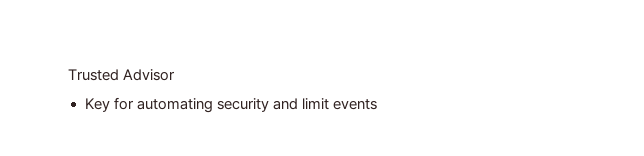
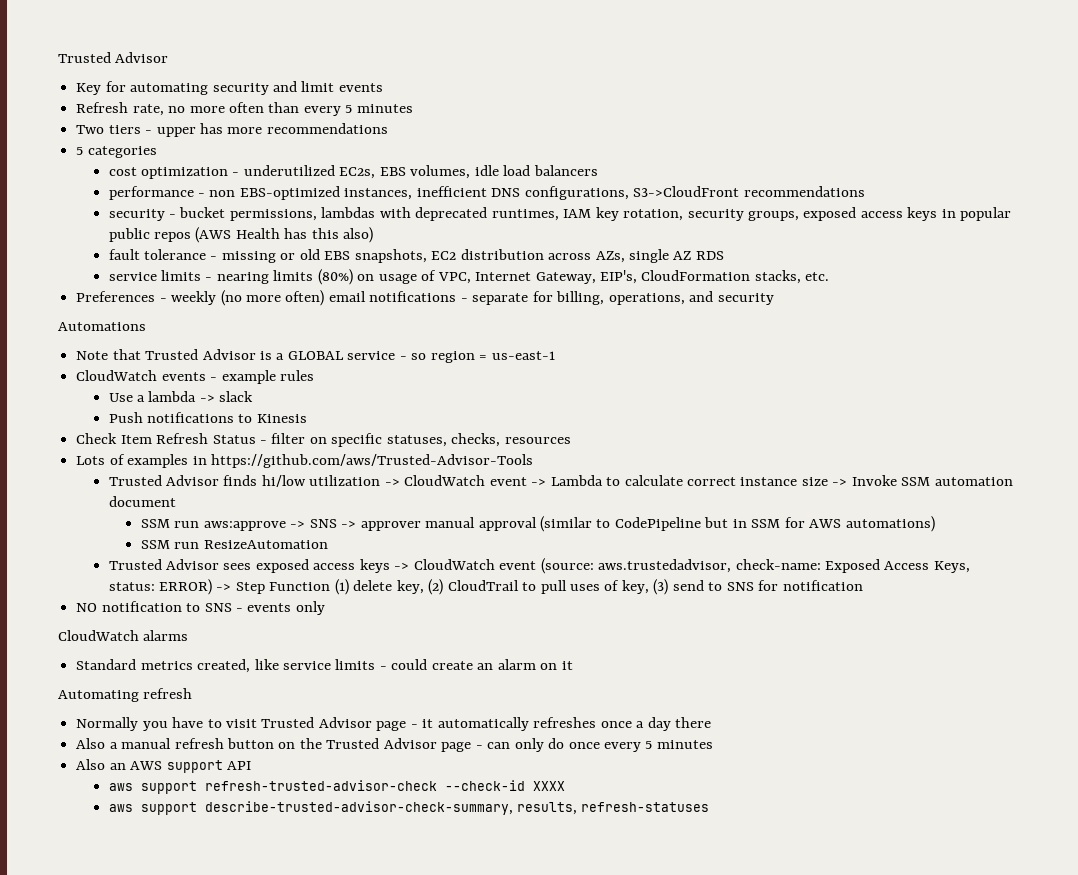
+ Refresh rate, no more often than every 5 minutes
+ Two tiers - upper has more recommendations
+ 5 categories
+ cost optimization - underutilized EC2s, EBS volumes, idle load balancers
+ performance - non EBS-optimized instances, inefficient DNS configurations, S3->CloudFront recommendations
+ security - bucket permissions, lambdas with deprecated runtimes, IAM key rotation, security groups, exposed access keys in popular public repos (AWS Health has this also)
+ fault tolerance - missing or old EBS snapshots, EC2 distribution across AZs, single AZ RDS
+ service limits - nearing limits (80%) on usage of VPC, Internet Gateway, EIP's, CloudFormation stacks, etc.
+ Preferences - weekly (no more often) email notifications - separate for billing, operations, and security
+ Automations
+ Note that Trusted Advisor is a GLOBAL service - so region = us-east-1
+ CloudWatch events - example rules
+ Use a lambda -> slack
+ Push notifications to Kinesis
+ Check Item Refresh Status - filter on specific statuses, checks, resources
+ Lots of examples in https://github.com/aws/Trusted-Advisor-Tools
+ Trusted Advisor finds hi/low utilization -> CloudWatch event -> Lambda to calculate correct instance size -> Invoke SSM automation document
+ SSM run aws:approve -> SNS -> approver manual approval (similar to CodePipeline but in SSM for AWS automations)
+ SSM run ResizeAutomation
+ Trusted Advisor sees exposed access keys -> CloudWatch event (source: aws.trustedadvisor, check-name: Exposed Access Keys, status: ERROR) -> Step Function (1) delete key, (2) CloudTrail to pull uses of key, (3) send to SNS for notification
+ NO notification to SNS - events only
+ CloudWatch alarms
+ Standard metrics created, like service limits - could create an alarm on it
+ Automating refresh
+ Normally you have to visit Trusted Advisor page - it automatically refreshes once a day there
+ Also a manual refresh button on the Trusted Advisor page - can only do once every 5 minutes
+ Also an AWS support API
+ aws support refresh-trusted-advisor-check --check-id XXXX
+ aws support describe-trusted-advisor-check-summary, results, refresh-statuses

